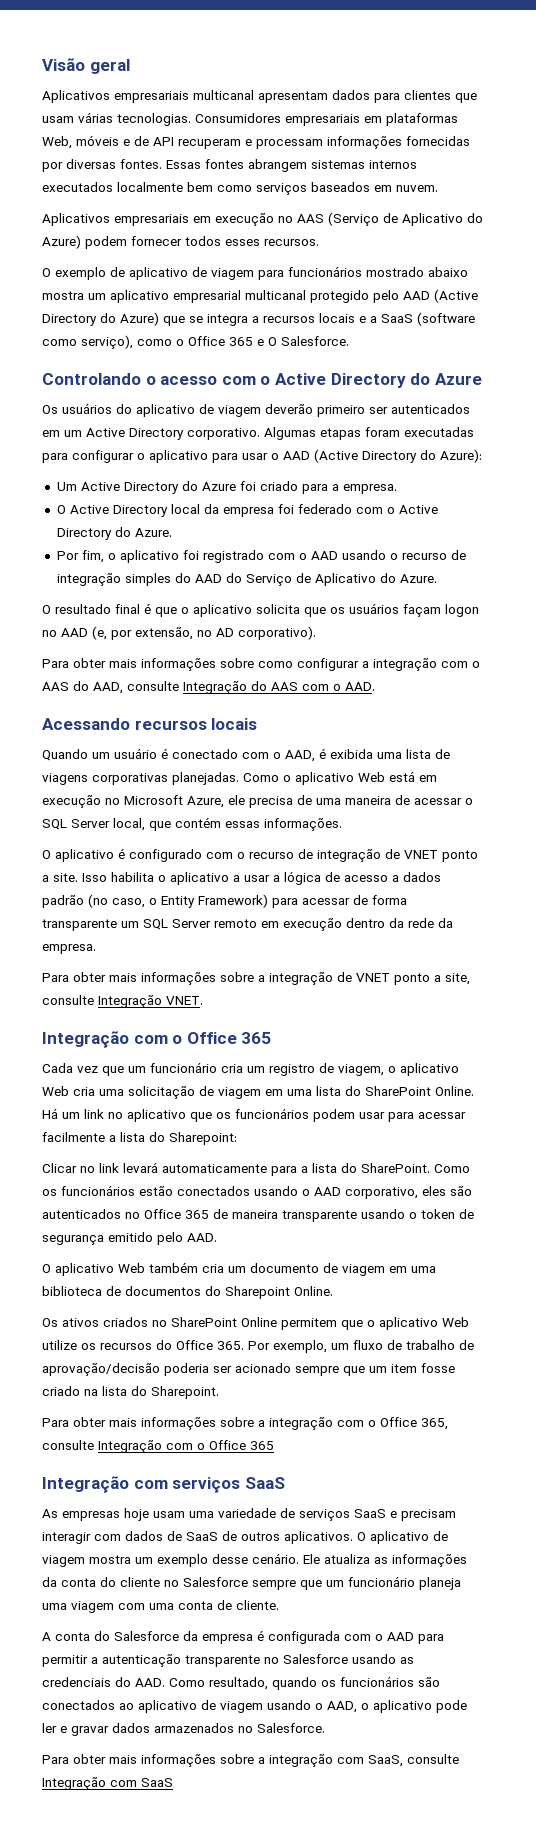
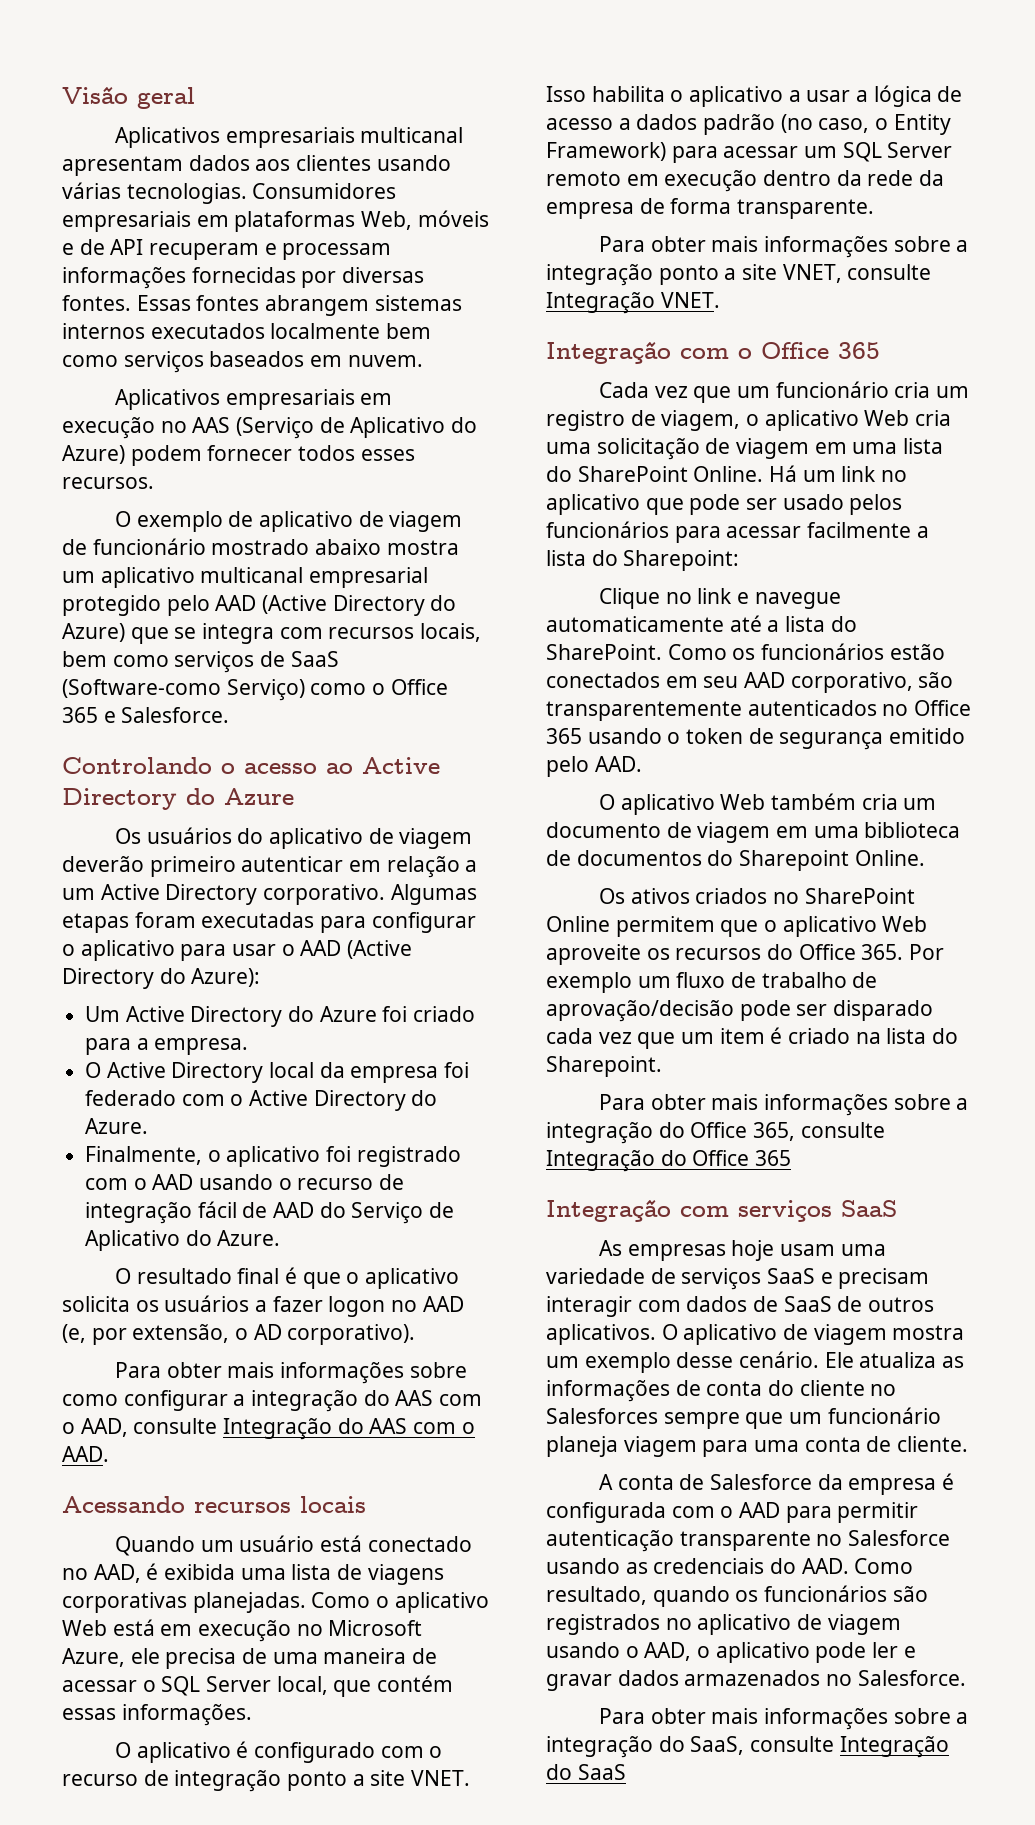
- Aplicativos empresariais multicanal apresentam dados para clientes que usam várias tecnologias.
+ Aplicativos empresariais multicanal apresentam dados aos clientes usando várias tecnologias.
- O exemplo de aplicativo de viagem para funcionários mostrado abaixo mostra um aplicativo empresarial multicanal protegido pelo AAD (Active Directory do Azure) que se integra a recursos locais e a SaaS (software como serviço), como o Office 365 e O Salesforce.
+ O exemplo de aplicativo de viagem de funcionário mostrado abaixo mostra um aplicativo multicanal empresarial protegido pelo AAD (Active Directory do Azure) que se integra com recursos locais, bem como serviços de SaaS (Software-como Serviço) como o Office 365 e Salesforce.
- Controlando o acesso com o Active Directory do Azure
+ Controlando o acesso ao Active Directory do Azure
- Os usuários do aplicativo de viagem deverão primeiro ser autenticados em um Active Directory corporativo.
+ Os usuários do aplicativo de viagem deverão primeiro autenticar em relação a um Active Directory corporativo.
- Por fim, o aplicativo foi registrado com o AAD usando o recurso de integração simples do AAD do Serviço de Aplicativo do Azure.
+ Finalmente, o aplicativo foi registrado com o AAD usando o recurso de integração fácil de AAD do Serviço de Aplicativo do Azure.
- O resultado final é que o aplicativo solicita que os usuários façam logon no AAD (e, por extensão, no AD corporativo).
+ O resultado final é que o aplicativo solicita os usuários a fazer logon no AAD (e, por extensão, o AD corporativo).
- Para obter mais informações sobre como configurar a integração com o AAS do AAD, consulte Integração do AAS com o AAD.
+ Para obter mais informações sobre como configurar a integração do AAS com o AAD, consulte Integração do AAS com o AAD.
- Quando um usuário é conectado com o AAD, é exibida uma lista de viagens corporativas planejadas.
+ Quando um usuário está conectado no AAD, é exibida uma lista de viagens corporativas planejadas.
- O aplicativo é configurado com o recurso de integração de VNET ponto a site.
+ O aplicativo é configurado com o recurso de integração ponto a site VNET.
- Isso habilita o aplicativo a usar a lógica de acesso a dados padrão (no caso, o Entity Framework) para acessar de forma transparente um SQL Server remoto em execução dentro da rede da empresa.
- Para obter mais informações sobre a integração de VNET ponto a site, consulte Integração VNET.
+ Isso habilita o aplicativo a usar a lógica de acesso a dados padrão (no caso, o Entity Framework) para acessar um SQL Server remoto em execução dentro da rede da empresa de forma transparente.
+ Para obter mais informações sobre a integração ponto a site VNET, consulte Integração VNET.
- Há um link no aplicativo que os funcionários podem usar para acessar facilmente a lista do Sharepoint:
+ Há um link no aplicativo que pode ser usado pelos funcionários para acessar facilmente a lista do Sharepoint:
- Clicar no link levará automaticamente para a lista do SharePoint.
+ Clique no link e navegue automaticamente até a lista do SharePoint.
- Como os funcionários estão conectados usando o AAD corporativo, eles são autenticados no Office 365 de maneira transparente usando o token de segurança emitido pelo AAD.
+ Como os funcionários estão conectados em seu AAD corporativo, são transparentemente autenticados no Office 365 usando o token de segurança emitido pelo AAD.
- Os ativos criados no SharePoint Online permitem que o aplicativo Web utilize os recursos do Office 365. Por exemplo, um fluxo de trabalho de aprovação/decisão poderia ser acionado sempre que um item fosse criado na lista do Sharepoint.
+ Os ativos criados no SharePoint Online permitem que o aplicativo Web aproveite os recursos do Office 365. Por exemplo um fluxo de trabalho de aprovação/decisão pode ser disparado cada vez que um item é criado na lista do Sharepoint.
- Para obter mais informações sobre a integração com o Office 365, consulte Integração com o Office 365
+ Para obter mais informações sobre a integração do Office 365, consulte Integração do Office 365
- Ele atualiza as informações da conta do cliente no Salesforce sempre que um funcionário planeja uma viagem com uma conta de cliente.
+ Ele atualiza as informações de conta do cliente no Salesforces sempre que um funcionário planeja viagem para uma conta de cliente.
- A conta do Salesforce da empresa é configurada com o AAD para permitir a autenticação transparente no Salesforce usando as credenciais do AAD. Como resultado, quando os funcionários são conectados ao aplicativo de viagem usando o AAD, o aplicativo pode ler e gravar dados armazenados no Salesforce.
+ A conta de Salesforce da empresa é configurada com o AAD para permitir autenticação transparente no Salesforce usando as credenciais do AAD. Como resultado, quando os funcionários são registrados no aplicativo de viagem usando o AAD, o aplicativo pode ler e gravar dados armazenados no Salesforce.
- Para obter mais informações sobre a integração com SaaS, consulte Integração com SaaS
+ Para obter mais informações sobre a integração do SaaS, consulte Integração do SaaS

